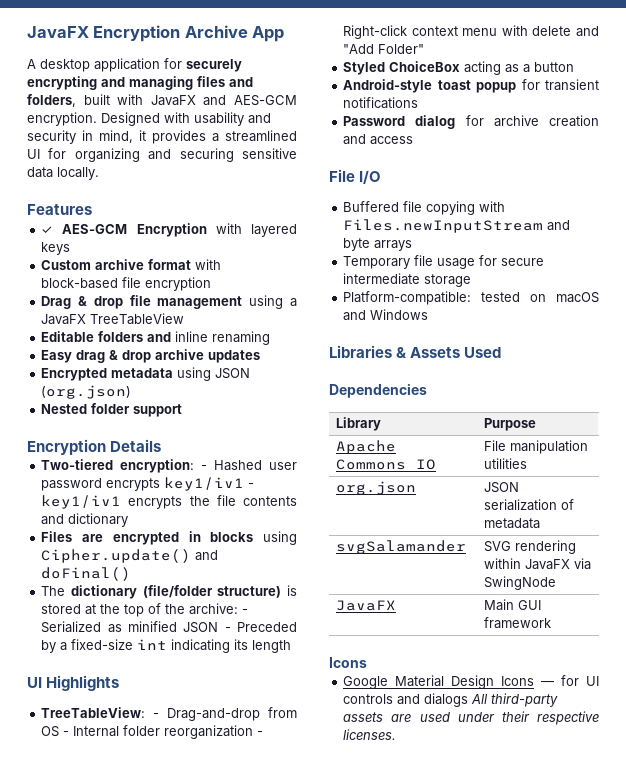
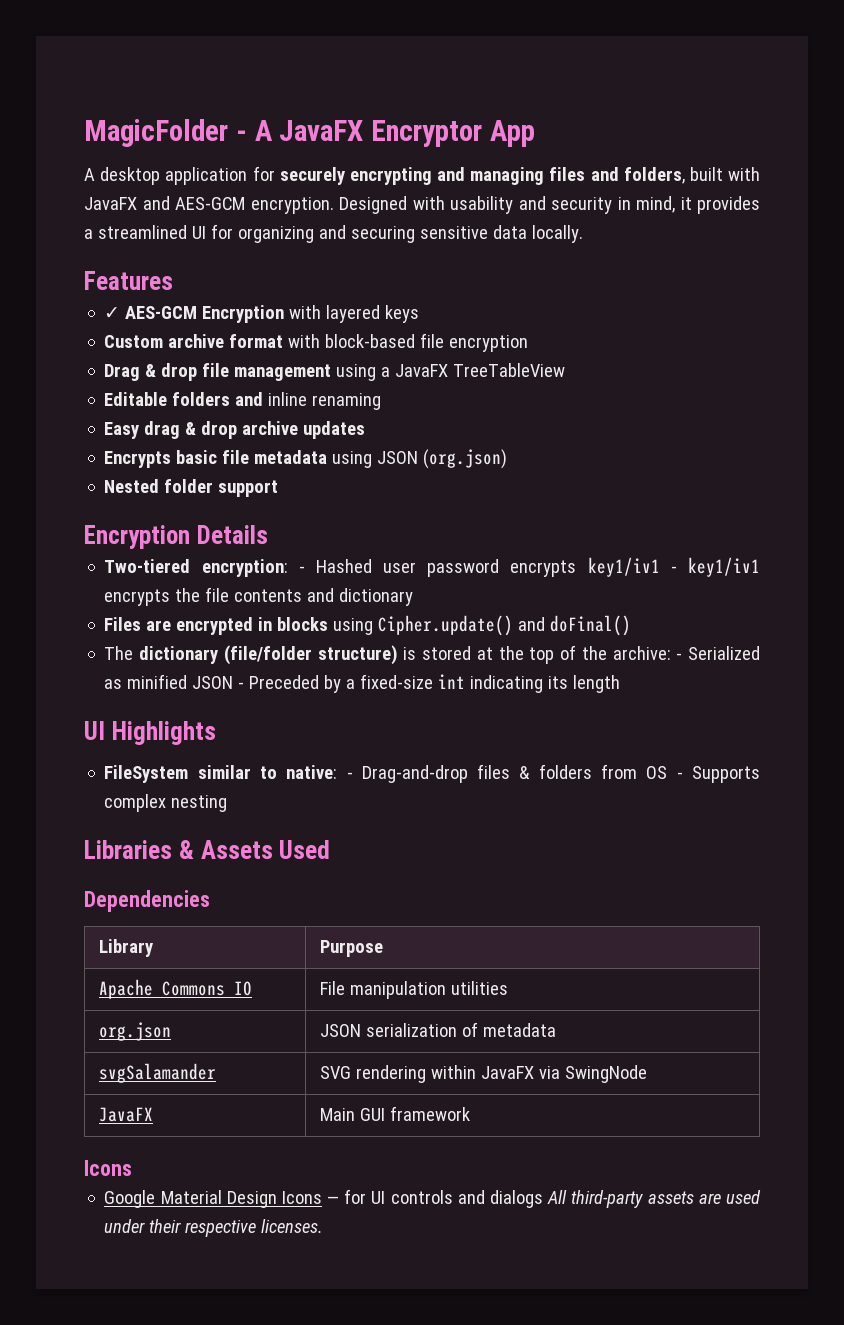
- JavaFX Encryption Archive App
+ MagicFolder - A JavaFX Encryptor App
- Encrypted metadata using JSON (org.json)
+ Encrypts basic file metadata using JSON (org.json)
- TreeTableView: - Drag-and-drop from OS - Internal folder reorganization - Right-click context menu with delete and "Add Folder"
- Styled ChoiceBox acting as a button
- Android-style toast popup for transient notifications
- Password dialog for archive creation and access
- File I/O
- Buffered file copying with Files.newInputStream and byte arrays
- Temporary file usage for secure intermediate storage
- Platform-compatible: tested on macOS and Windows
+ FileSystem similar to native: - Drag-and-drop files & folders from OS - Supports complex nesting

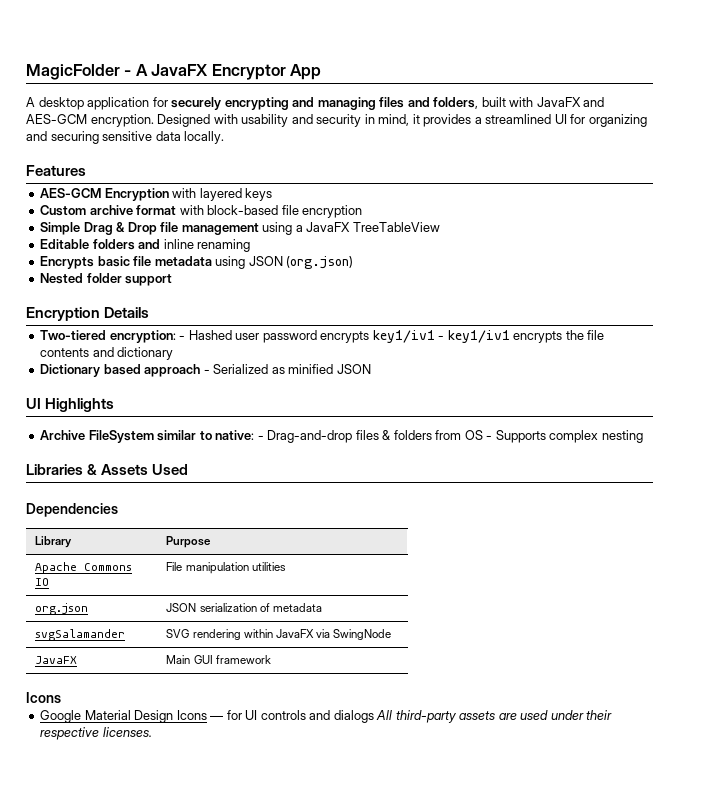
- ✓ AES-GCM Encryption with layered keys
+ AES-GCM Encryption with layered keys
- Drag & drop file management using a JavaFX TreeTableView
+ Simple Drag & Drop file management using a JavaFX TreeTableView
- Easy drag & drop archive updates
- Files are encrypted in blocks using Cipher.update() and doFinal()
- The dictionary (file/folder structure) is stored at the top of the archive: - Serialized as minified JSON - Preceded by a fixed-size int indicating its length
+ Dictionary based approach - Serialized as minified JSON
- FileSystem similar to native: - Drag-and-drop files & folders from OS - Supports complex nesting
+ Archive FileSystem similar to native: - Drag-and-drop files & folders from OS - Supports complex nesting

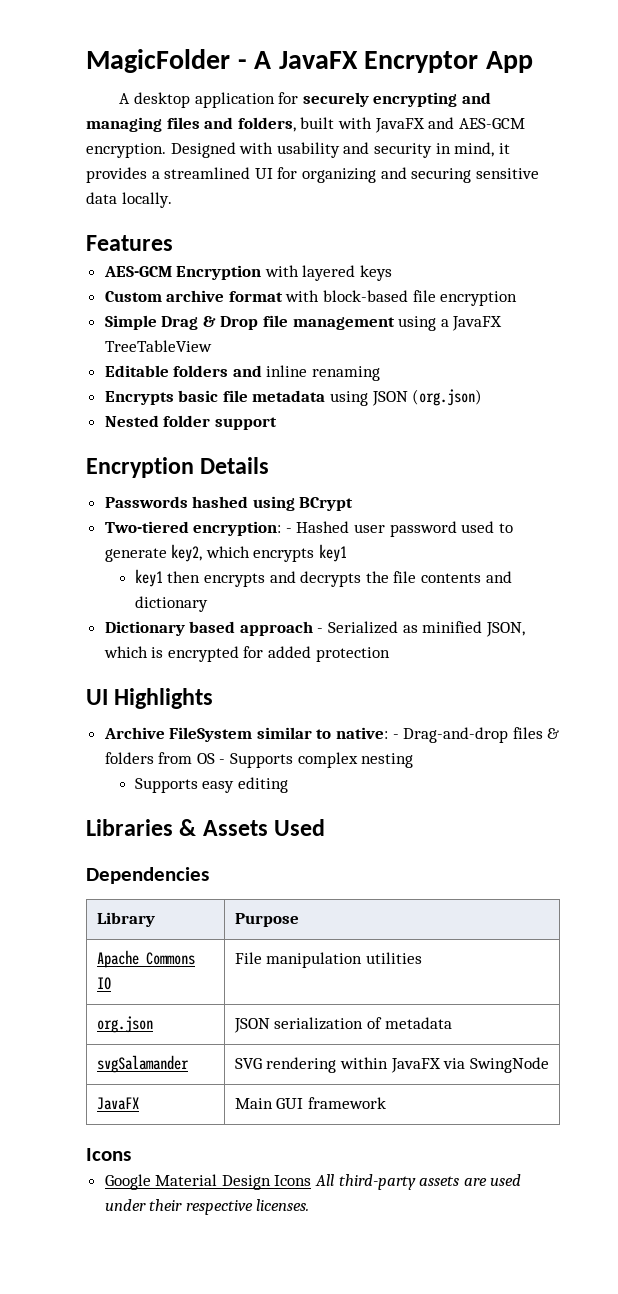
+ Passwords hashed using BCrypt
- Two-tiered encryption: - Hashed user password encrypts key1/iv1 - key1/iv1 encrypts the file contents and dictionary
+ Two-tiered encryption: - Hashed user password used to generate key2, which encrypts key1
+ key1 then encrypts and decrypts the file contents and dictionary
- Dictionary based approach - Serialized as minified JSON
+ Dictionary based approach - Serialized as minified JSON, which is encrypted for added protection
+ Supports easy editing
- Google Material Design Icons — for UI controls and dialogs All third-party assets are used under their respective licenses.
+ Google Material Design Icons All third-party assets are used under their respective licenses.

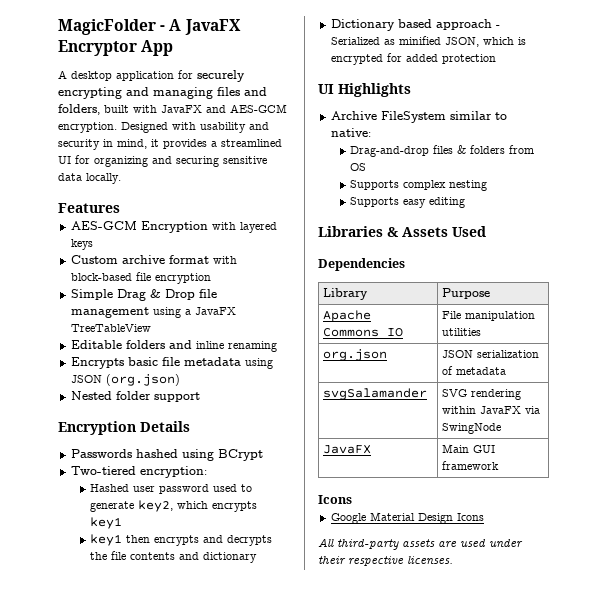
- Two-tiered encryption: - Hashed user password used to generate key2, which encrypts key1
+ Two-tiered encryption:
+ Hashed user password used to generate key2, which encrypts key1
- Archive FileSystem similar to native: - Drag-and-drop files & folders from OS - Supports complex nesting
+ Archive FileSystem similar to native:
+ Drag-and-drop files & folders from OS
+ Supports complex nesting
- Google Material Design Icons All third-party assets are used under their respective licenses.
+ Google Material Design Icons
+ All third-party assets are used under their respective licenses.

